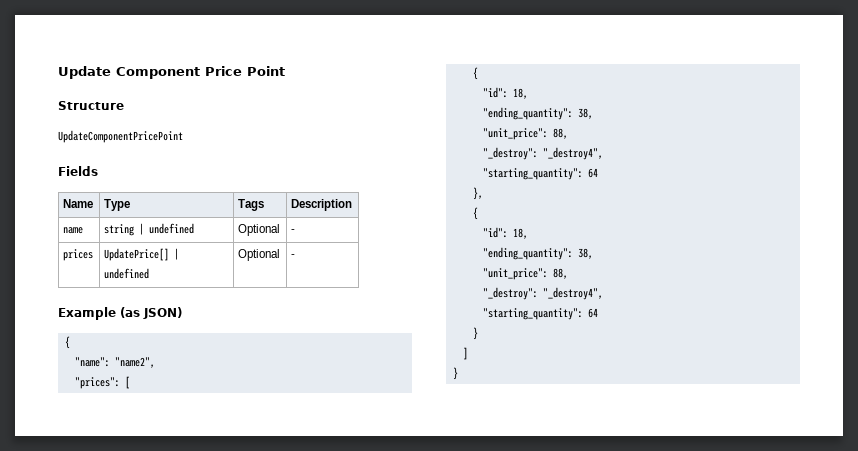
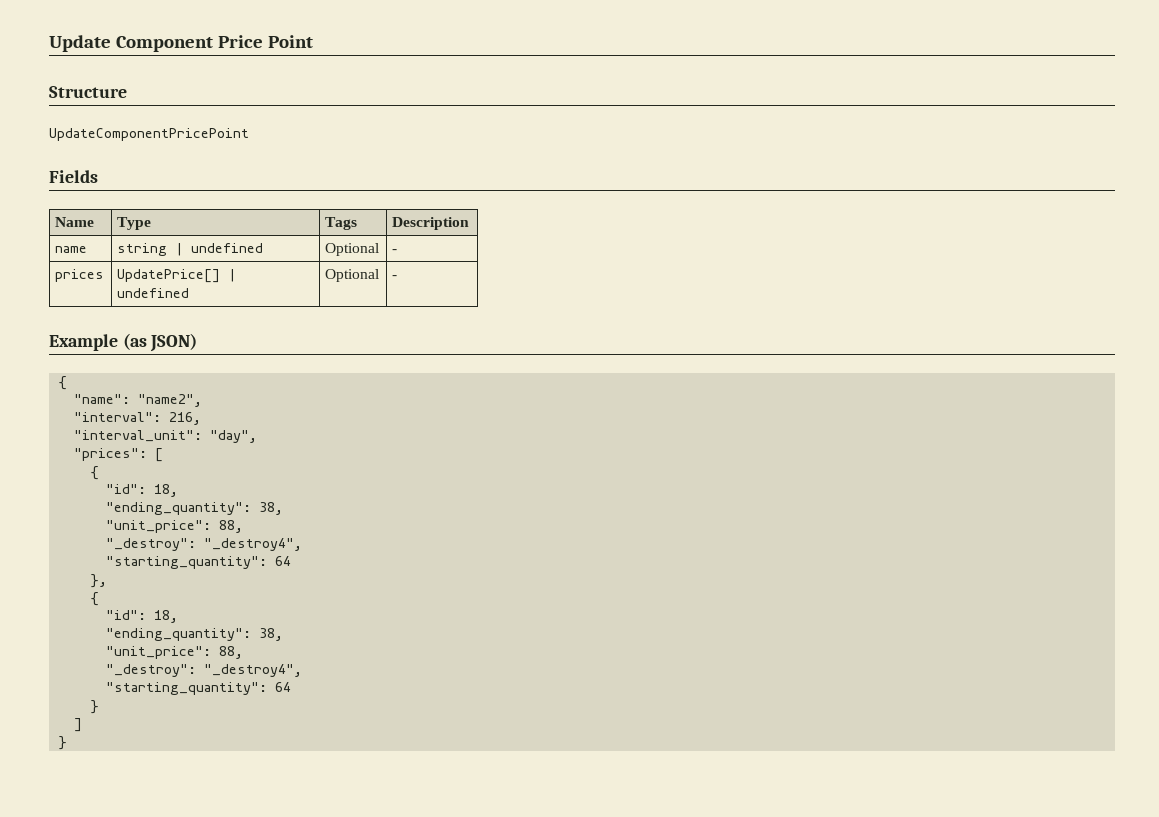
+ "interval": 216,
+ "interval_unit": "day",

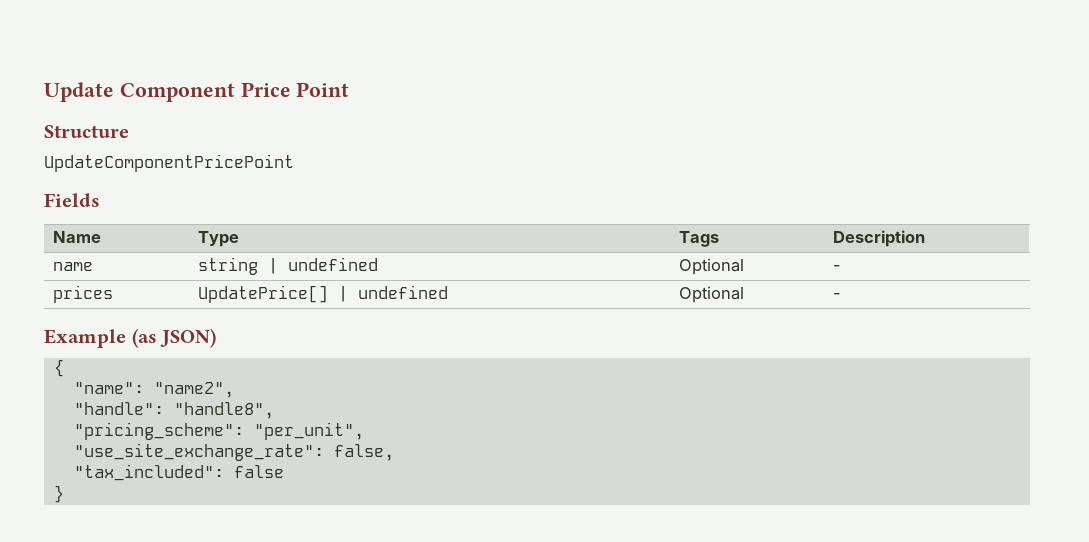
- "interval": 216,
- "interval_unit": "day",
- "prices": [
- {
- "id": 18,
- "ending_quantity": 38,
- "unit_price": 88,
- "_destroy": "_destroy4",
- "starting_quantity": 64
- },
- {
- "id": 18,
- "ending_quantity": 38,
- "unit_price": 88,
- "_destroy": "_destroy4",
- "starting_quantity": 64
- }
- ]
+ "handle": "handle8",
+ "pricing_scheme": "per_unit",
+ "use_site_exchange_rate": false,
+ "tax_included": false

